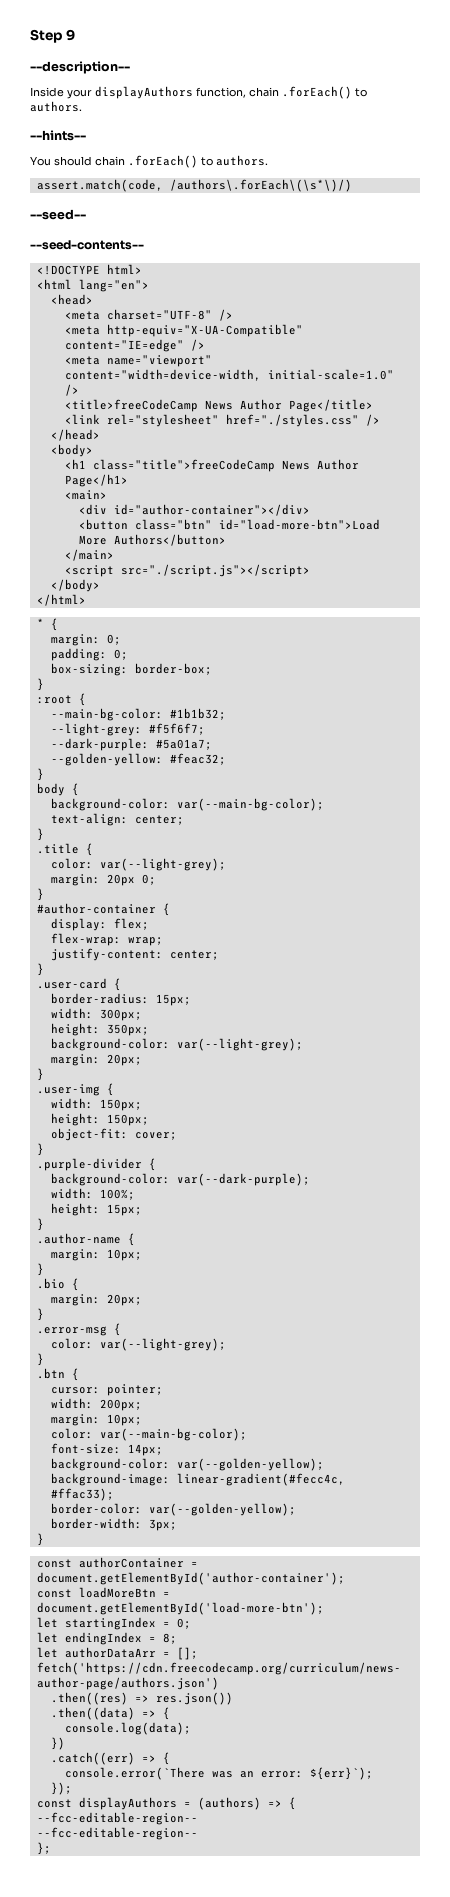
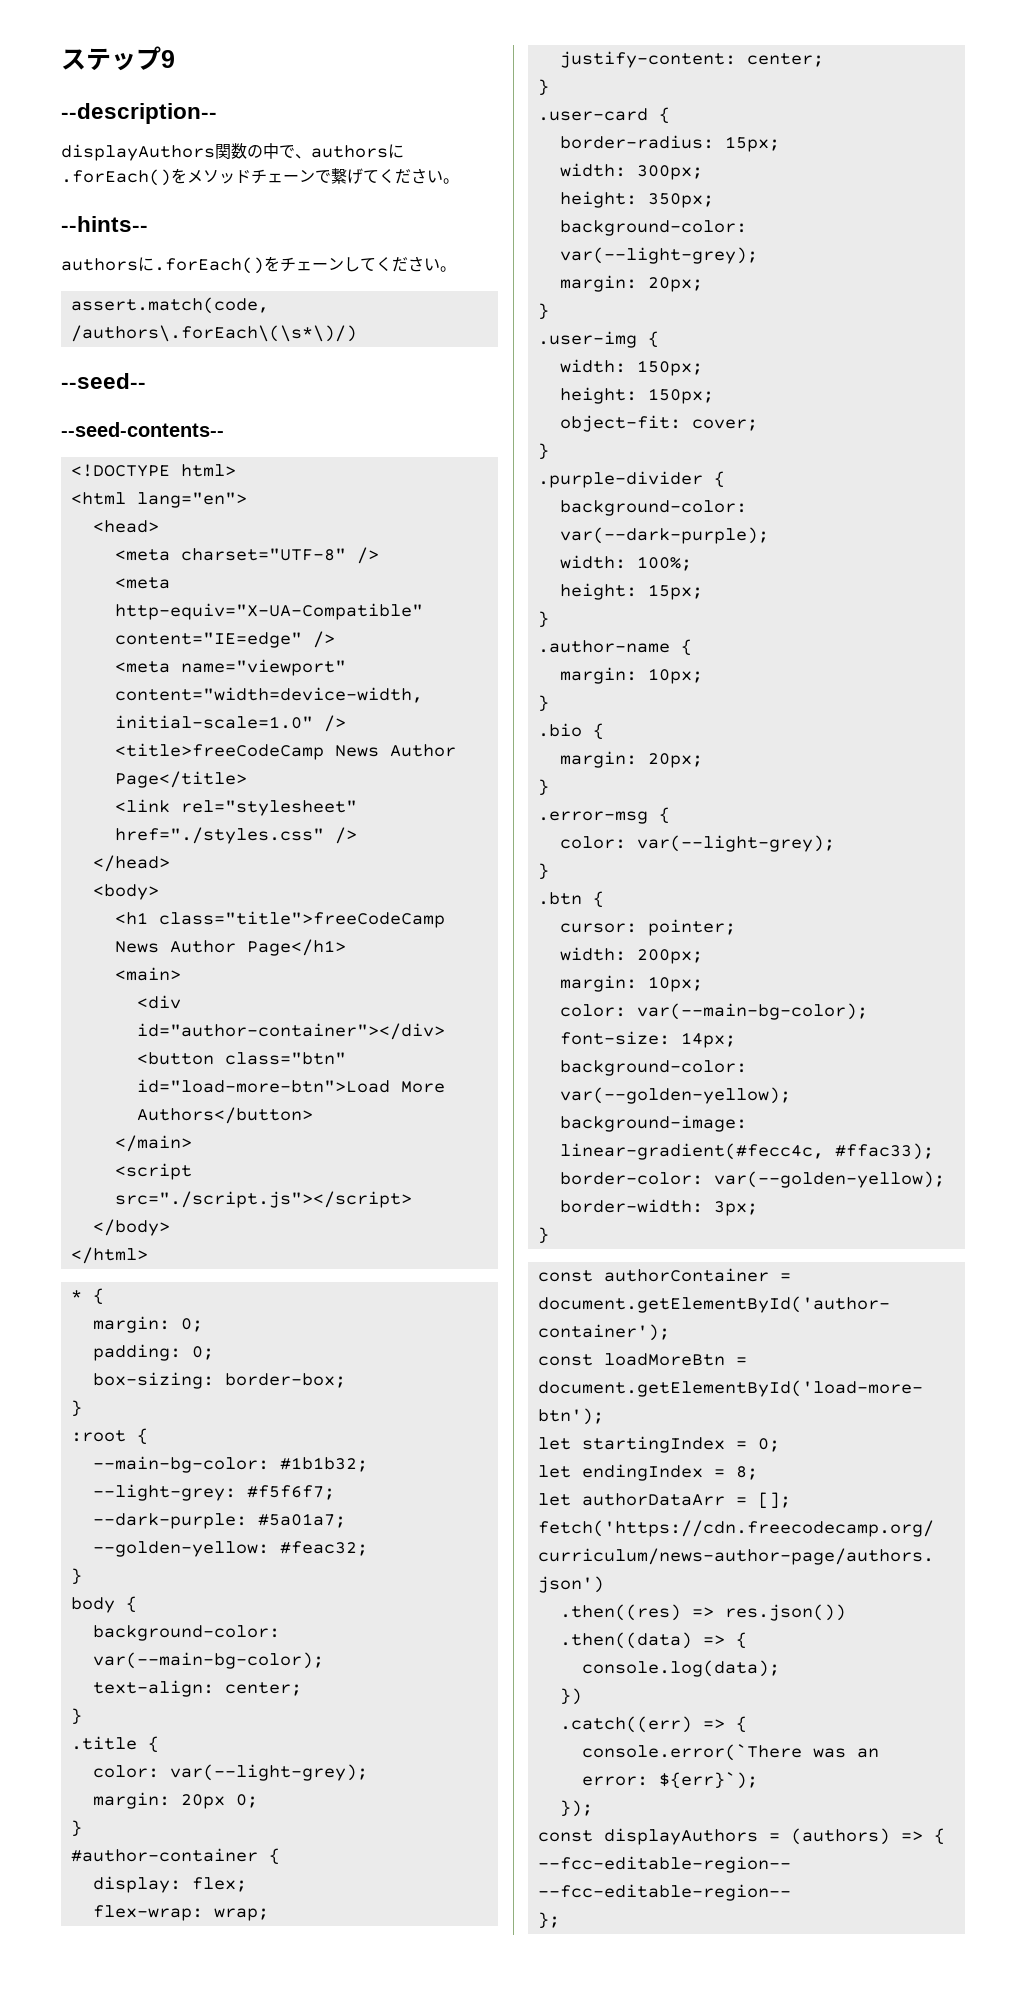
- Step 9
+ ステップ9
- Inside your displayAuthors function, chain .forEach() to authors.
+ displayAuthors関数の中で、authorsに.forEach()をメソッドチェーンで繋げてください。
  --hints--
- You should chain .forEach() to authors.
+ authorsに.forEach()をチェーンしてください。

